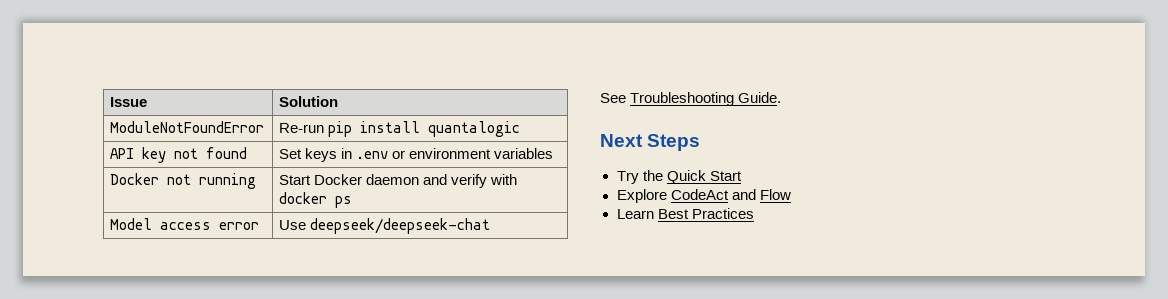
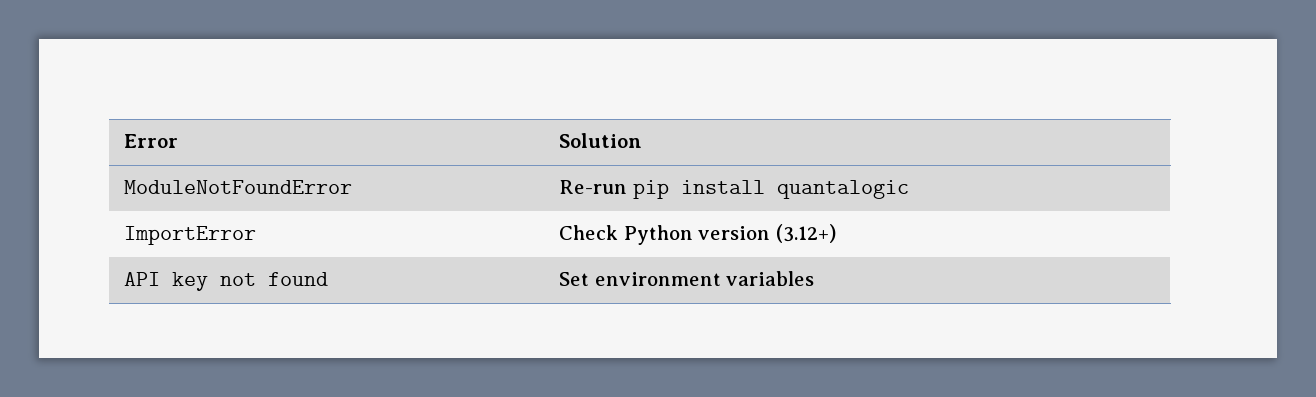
- Issue | Solution
+ Error | Solution
+ ImportError | Check Python version (3.12+)
- API key not found | Set keys in .env or environment variables
- Docker not running | Start Docker daemon and verify with docker ps
- Model access error | Use deepseek/deepseek-chat
- See Troubleshooting Guide.
- Next Steps
- Try the Quick Start
- Explore CodeAct and Flow
- Learn Best Practices
+ API key not found | Set environment variables

